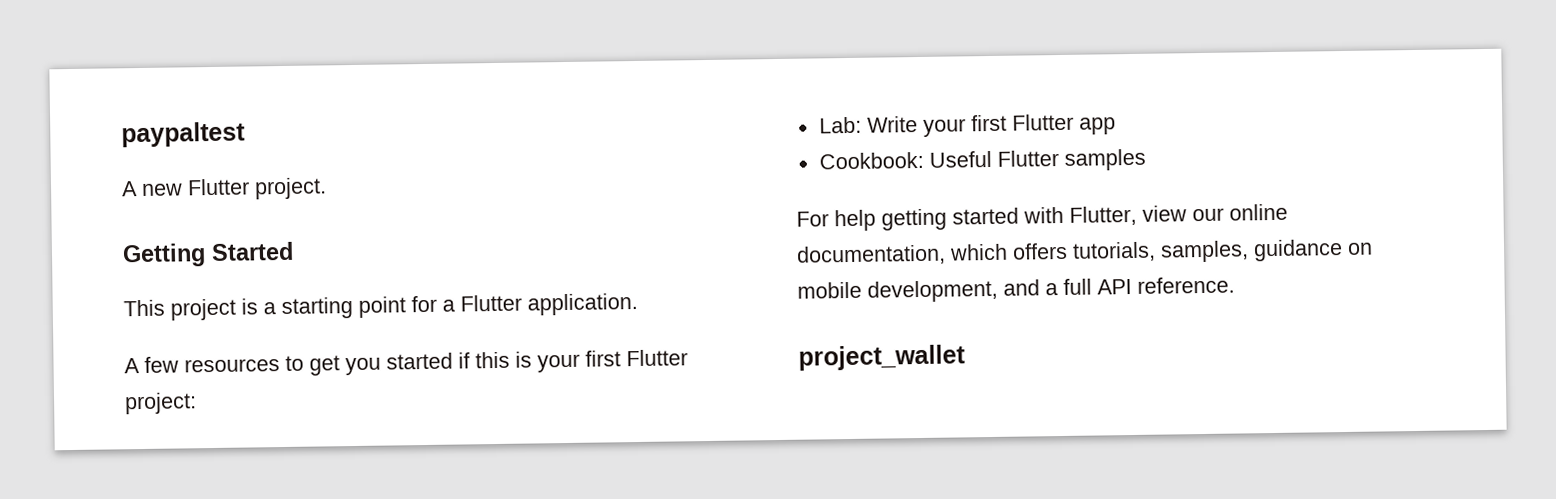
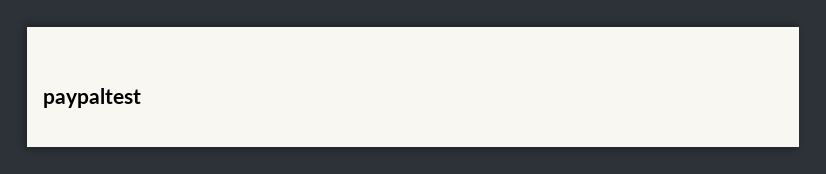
- A new Flutter project.
- Getting Started
- This project is a starting point for a Flutter application.
- A few resources to get you started if this is your first Flutter project:
- Lab: Write your first Flutter app
- Cookbook: Useful Flutter samples
- For help getting started with Flutter, view our online documentation, which offers tutorials, samples, guidance on mobile development, and a full API reference.
- project_wallet

